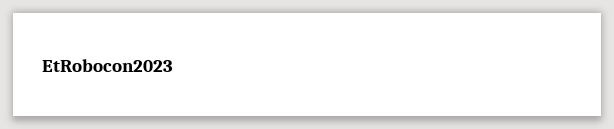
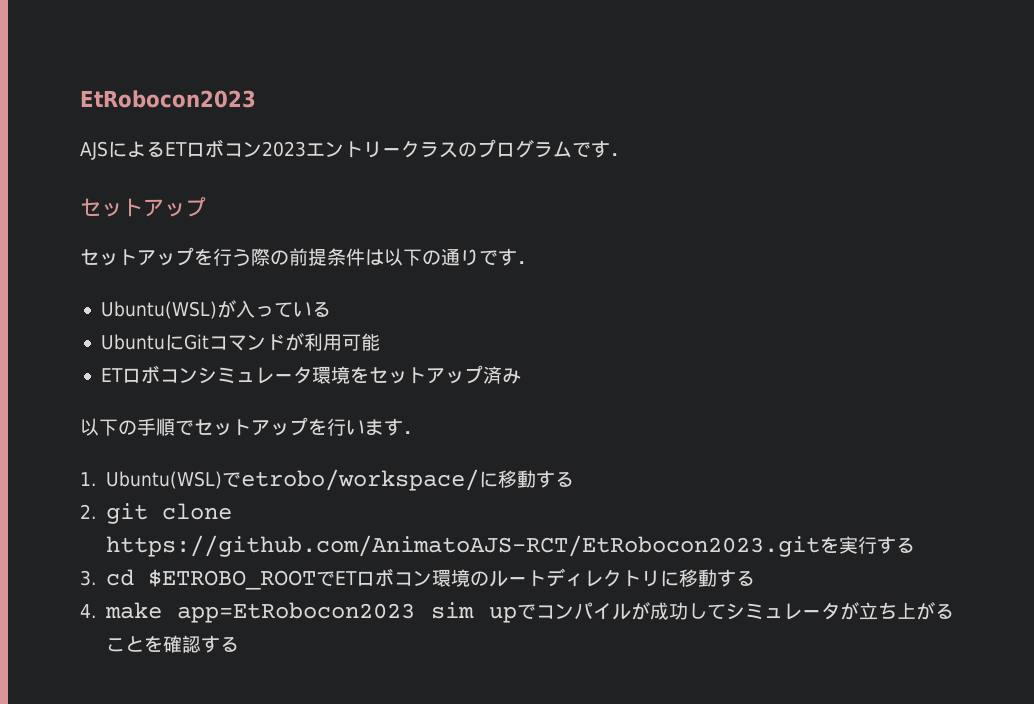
+ AJSによるETロボコン2023エントリークラスのプログラムです．
+ セットアップ
+ セットアップを行う際の前提条件は以下の通りです．
+ Ubuntu(WSL)が入っている
+ UbuntuにGitコマンドが利用可能
+ ETロボコンシミュレータ環境をセットアップ済み
+ 以下の手順でセットアップを行います．
+ 1. Ubuntu(WSL)でetrobo/workspace/に移動する
+ 2. git clone https://github.com/AnimatoAJS-RCT/EtRobocon2023.gitを実行する
+ 3. cd $ETROBO_ROOTでETロボコン環境のルートディレクトリに移動する
+ 4. make app=EtRobocon2023 sim upでコンパイルが成功してシミュレータが立ち上がることを確認する

